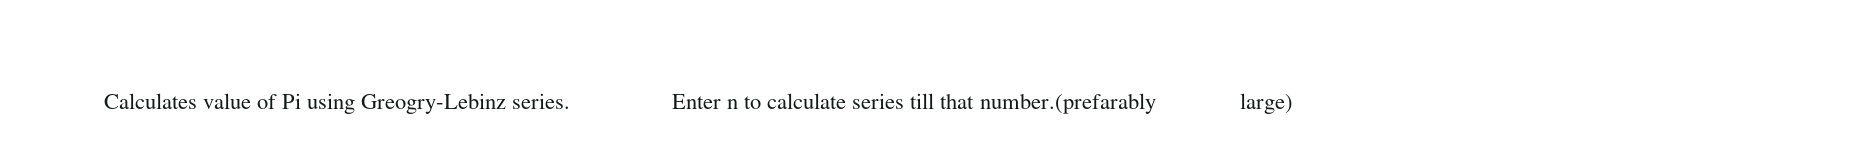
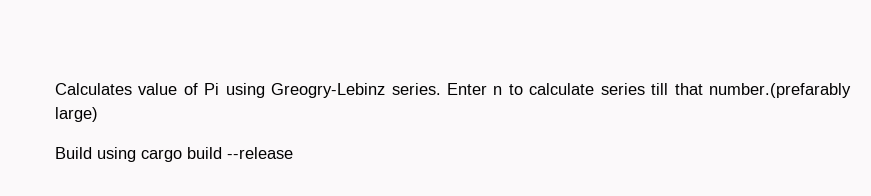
+ Build using cargo build --release

